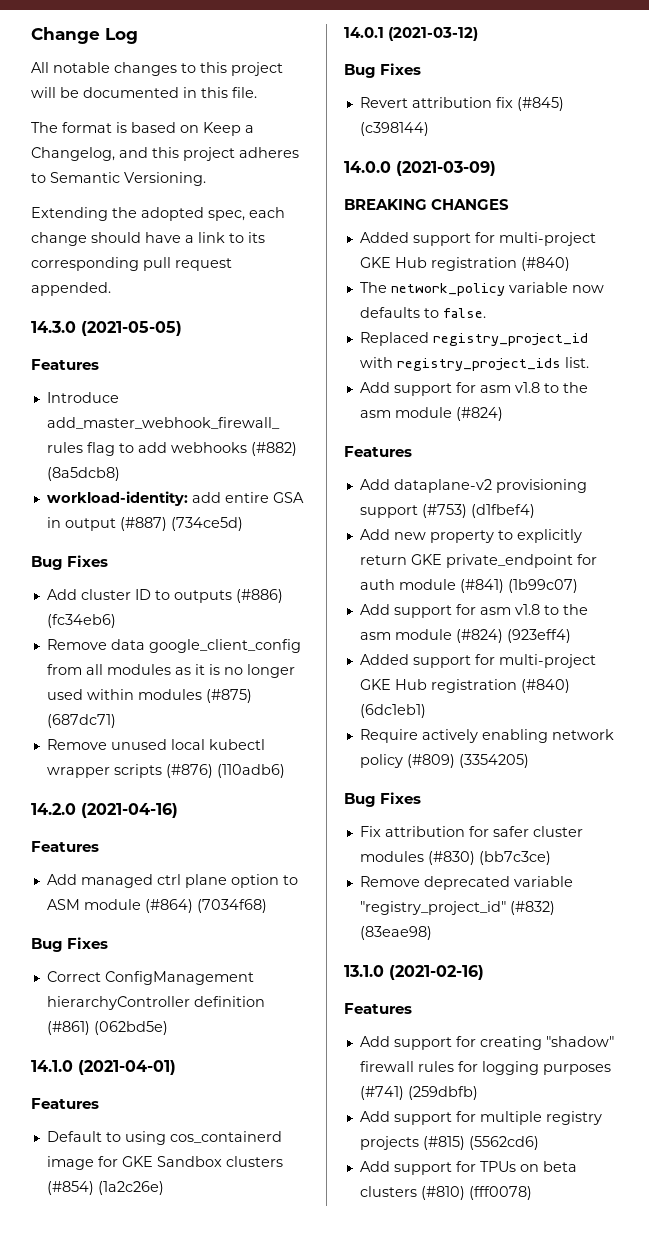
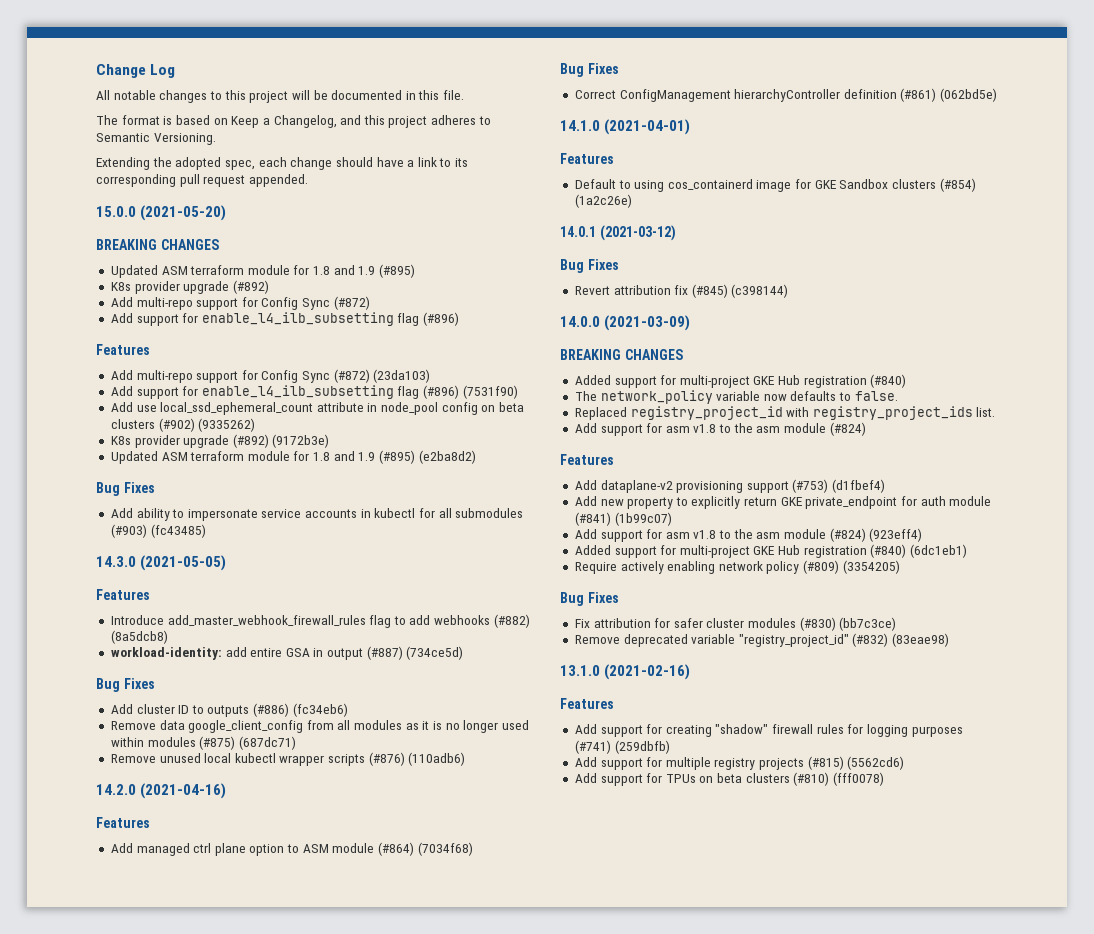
+ 15.0.0 (2021-05-20)
+ BREAKING CHANGES
+ Updated ASM terraform module for 1.8 and 1.9 (#895)
+ K8s provider upgrade (#892)
+ Add multi-repo support for Config Sync (#872)
+ Add support for enable_l4_ilb_subsetting flag (#896)
+ Features
+ Add multi-repo support for Config Sync (#872) (23da103)
+ Add support for enable_l4_ilb_subsetting flag (#896) (7531f90)
+ Add use local_ssd_ephemeral_count attribute in node_pool config on beta clusters (#902) (9335262)
+ K8s provider upgrade (#892) (9172b3e)
+ Updated ASM terraform module for 1.8 and 1.9 (#895) (e2ba8d2)
+ Bug Fixes
+ Add ability to impersonate service accounts in kubectl for all submodules (#903) (fc43485)

